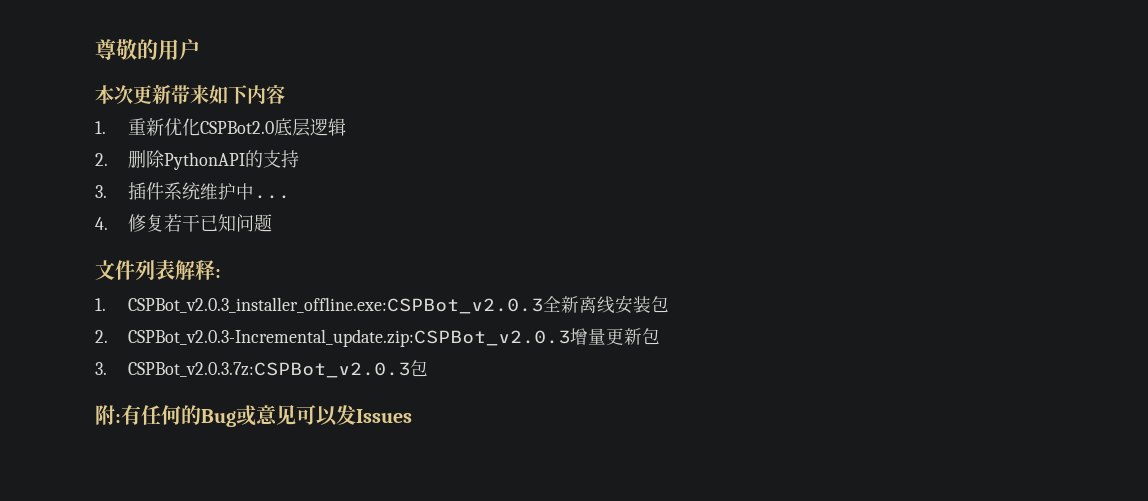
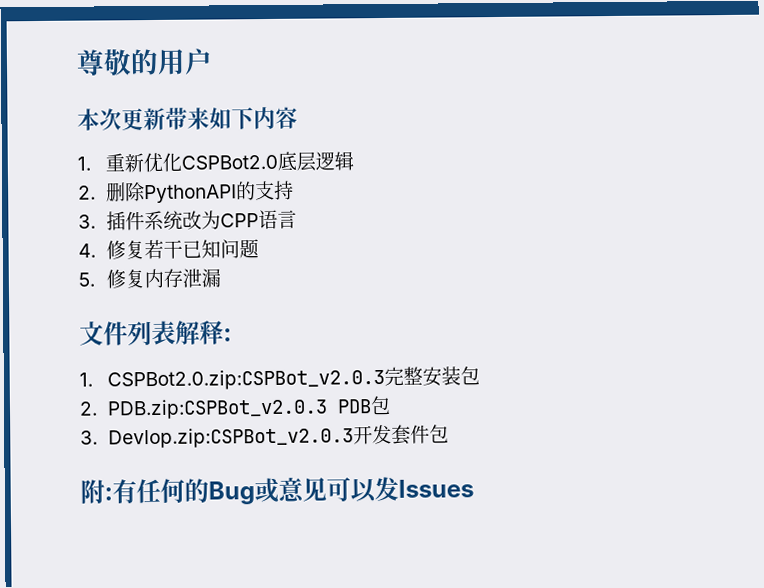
- 3.插件系统维护中...
+ 3.插件系统改为CPP语言
+ 5.修复内存泄漏
- 1. CSPBot_v2.0.3_installer_offline.exe:CSPBot_v2.0.3全新离线安装包
+ 1. CSPBot2.0.zip:CSPBot_v2.0.3完整安装包
- 2. CSPBot_v2.0.3-Incremental_update.zip:CSPBot_v2.0.3增量更新包
+ 2. PDB.zip:CSPBot_v2.0.3 PDB包
- 3. CSPBot_v2.0.3.7z:CSPBot_v2.0.3包
+ 3. Devlop.zip:CSPBot_v2.0.3开发套件包

